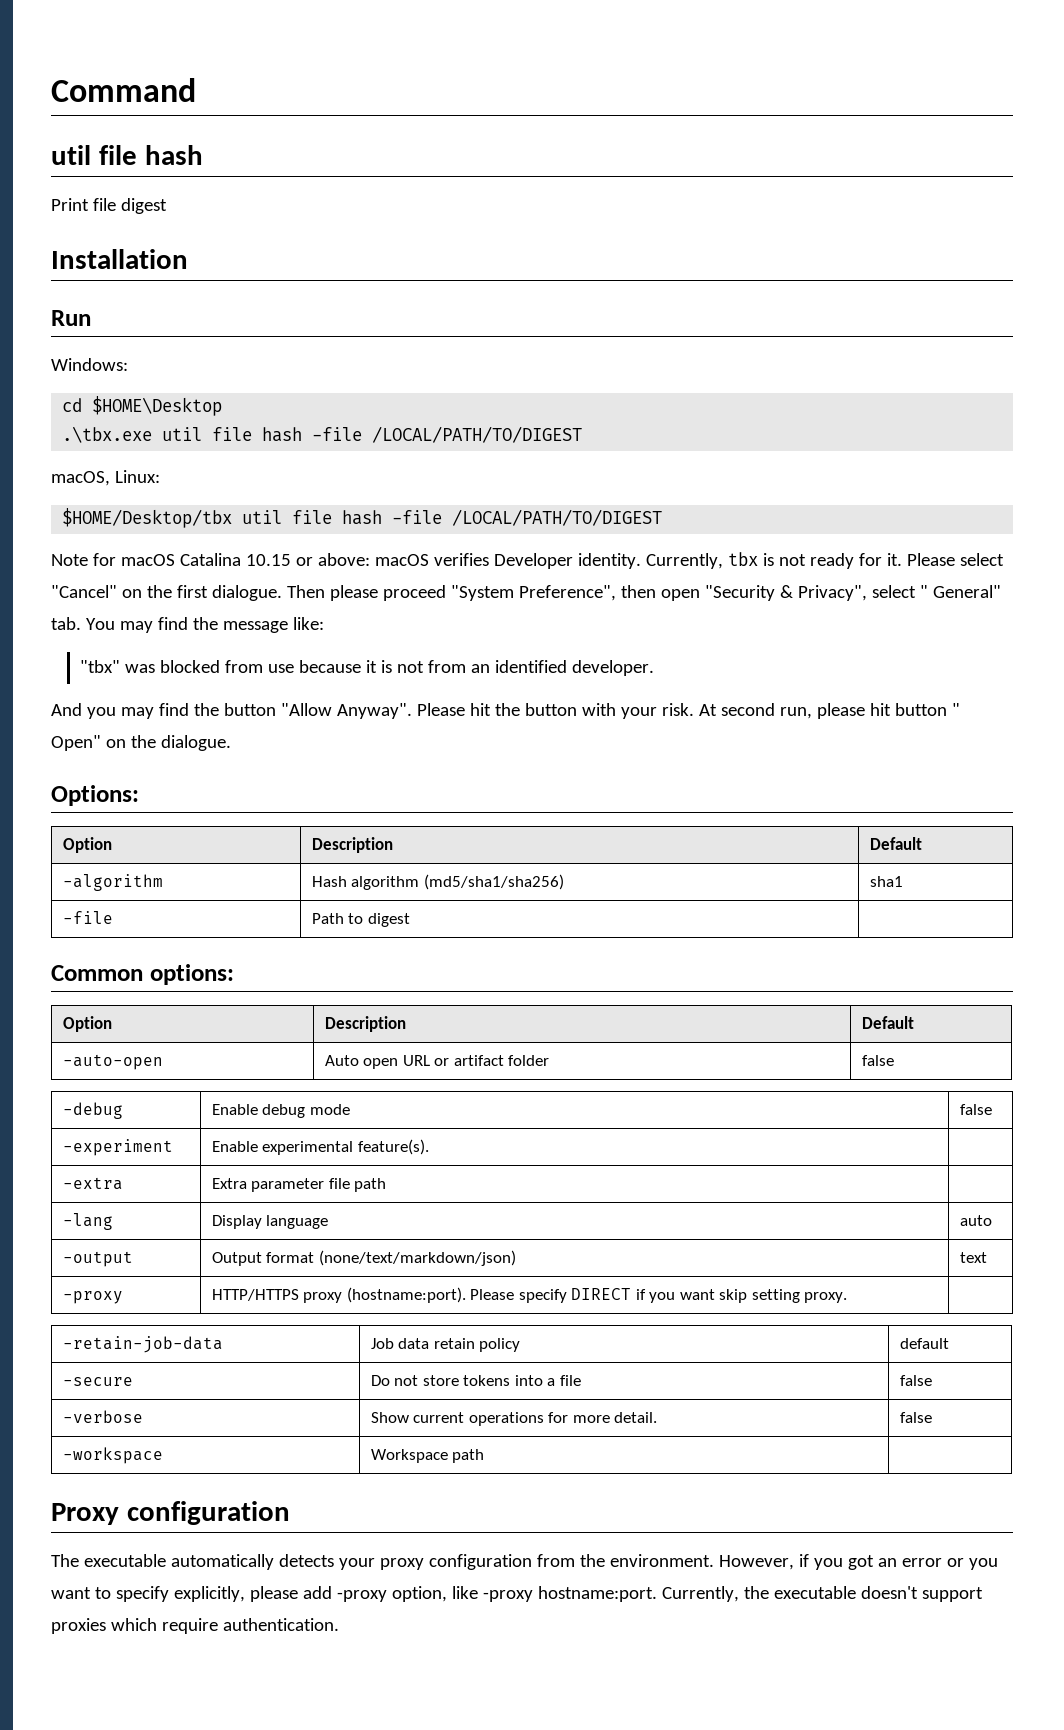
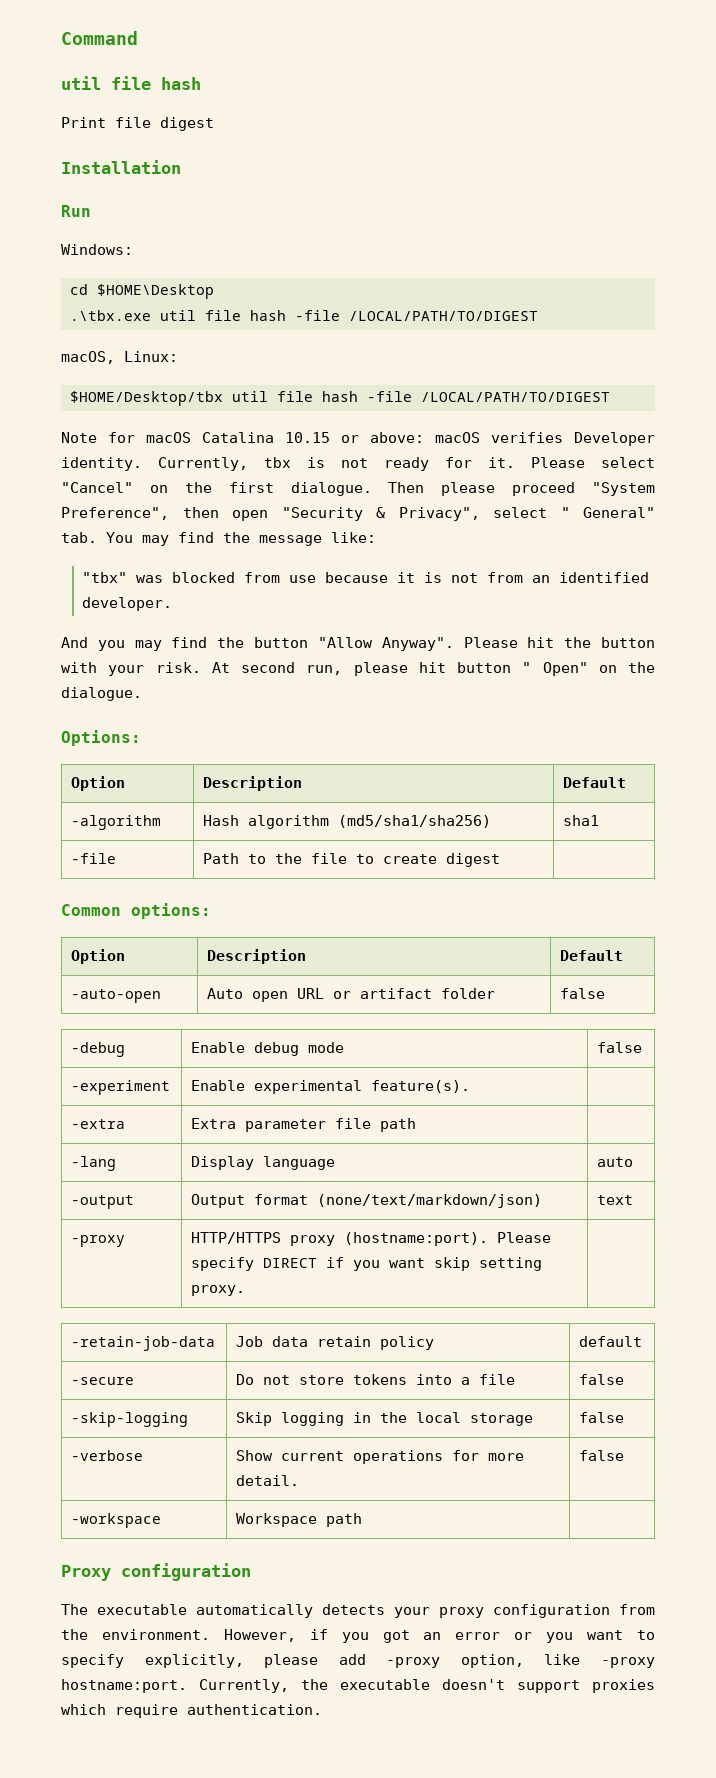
- -file | Path to digest |
+ -file | Path to the file to create digest |
+ -skip-logging | Skip logging in the local storage | false

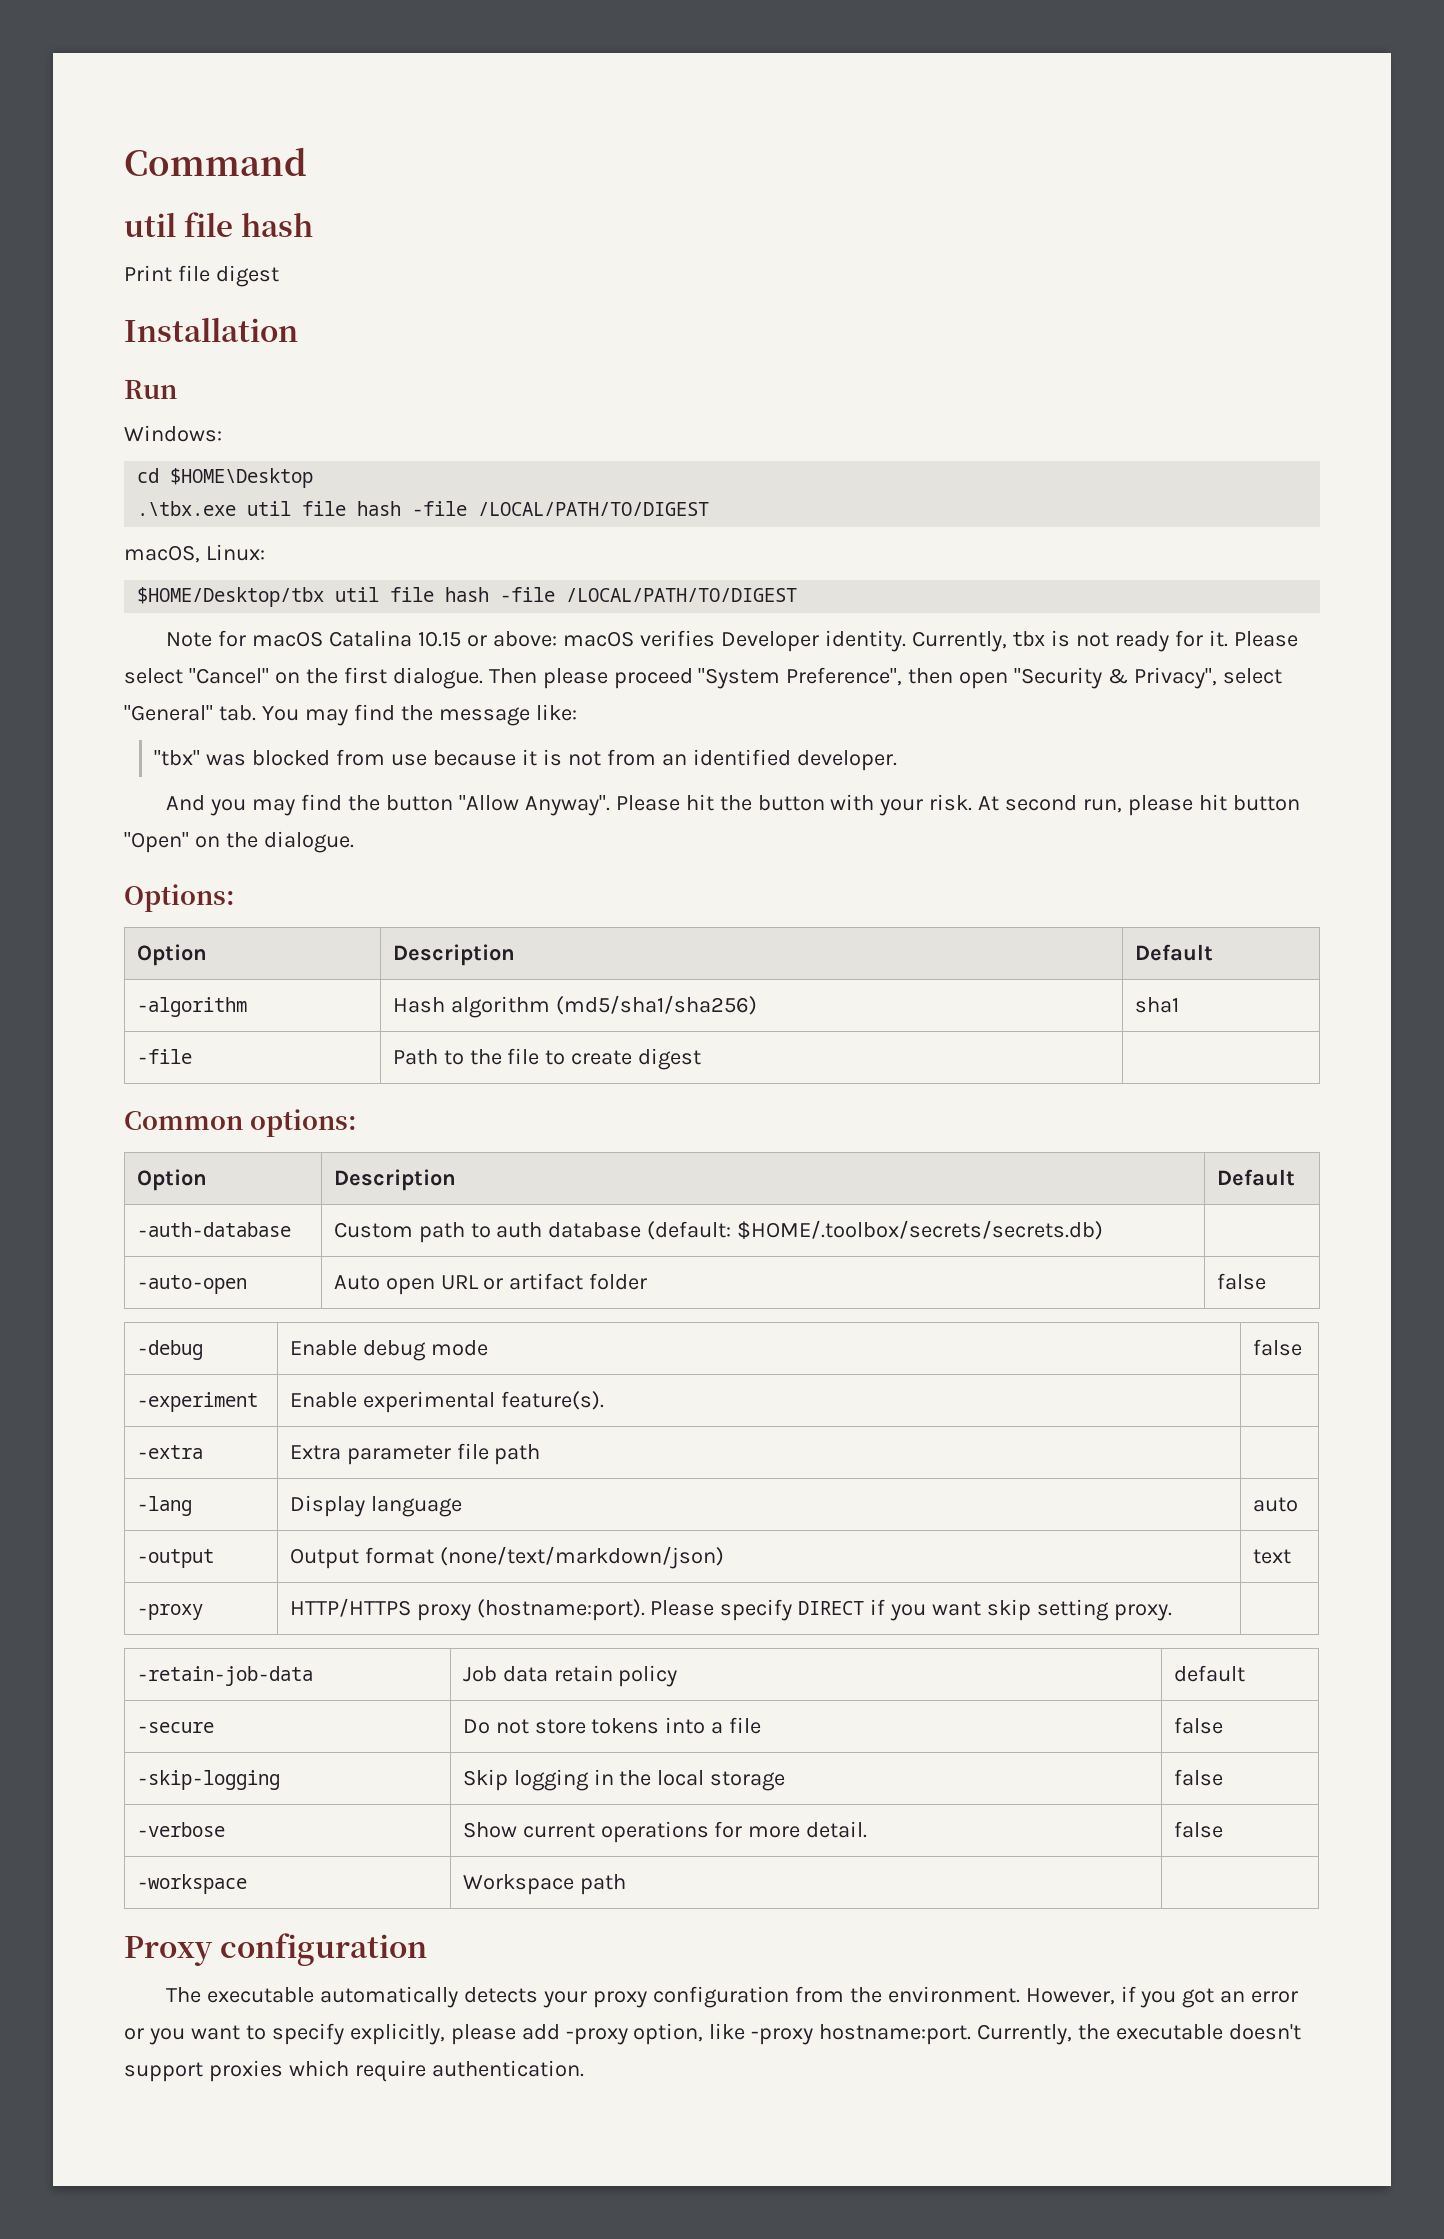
- Then please proceed "System Preference", then open "Security & Privacy", select " General" tab. You may find the message like:
+ Then please proceed "System Preference", then open "Security & Privacy", select "General" tab. You may find the message like:
- At second run, please hit button " Open" on the dialogue.
+ At second run, please hit button "Open" on the dialogue.
+ -auth-database | Custom path to auth database (default: $HOME/.toolbox/secrets/secrets.db) |

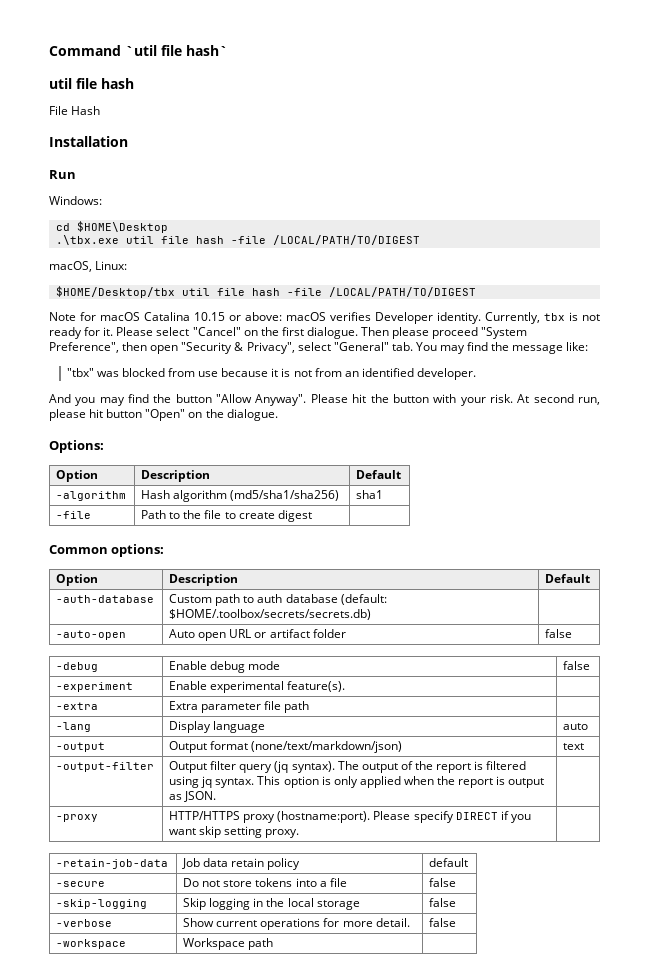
- Command
+ Command `util file hash`
- Print file digest
+ File Hash
+ -output-filter | Output filter query (jq syntax). The output of the report is filtered using jq syntax. This option is only applied when the report is output as JSON. |
- Proxy configuration
- The executable automatically detects your proxy configuration from the environment. However, if you got an error or you want to specify explicitly, please add -proxy option, like -proxy hostname:port. Currently, the executable doesn't support proxies which require authentication.

